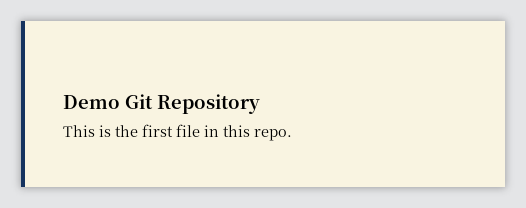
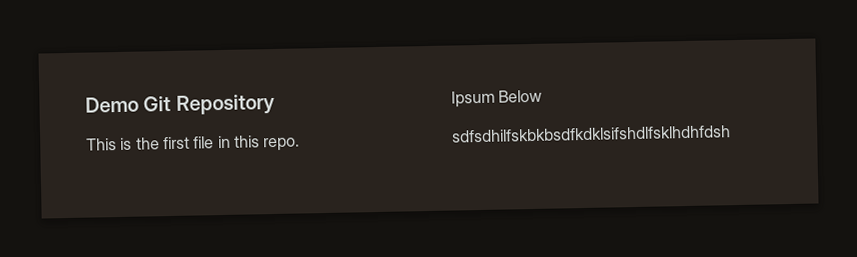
+ Ipsum Below
+ sdfsdhilfskbkbsdfkdklsifshdlfsklhdhfdsh

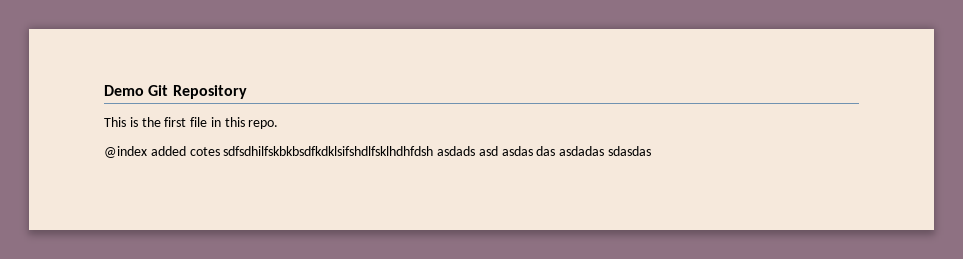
- Ipsum Below
- sdfsdhilfskbkbsdfkdklsifshdlfsklhdhfdsh
+ @index added cotes sdfsdhilfskbkbsdfkdklsifshdlfsklhdhfdsh asdads asd asdas das asdadas sdasdas

